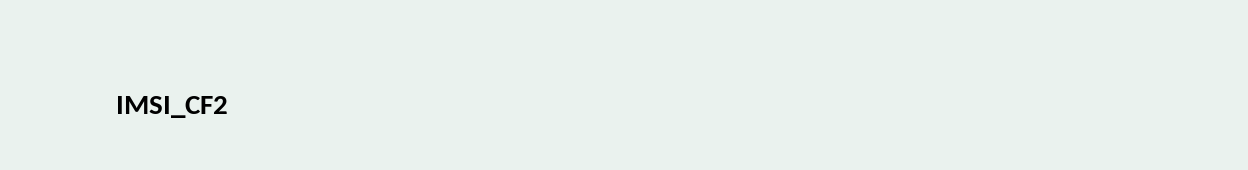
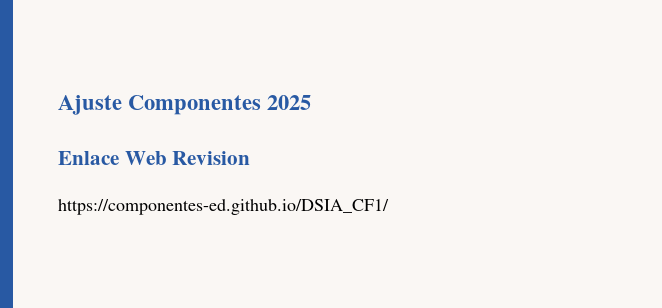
- IMSI_CF2
+ Ajuste Componentes 2025
+ Enlace Web Revision
+ https://componentes-ed.github.io/DSIA_CF1/

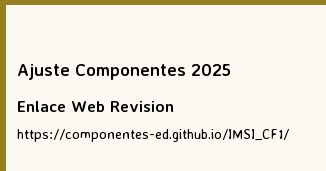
- https://componentes-ed.github.io/DSIA_CF1/
+ https://componentes-ed.github.io/IMSI_CF1/

